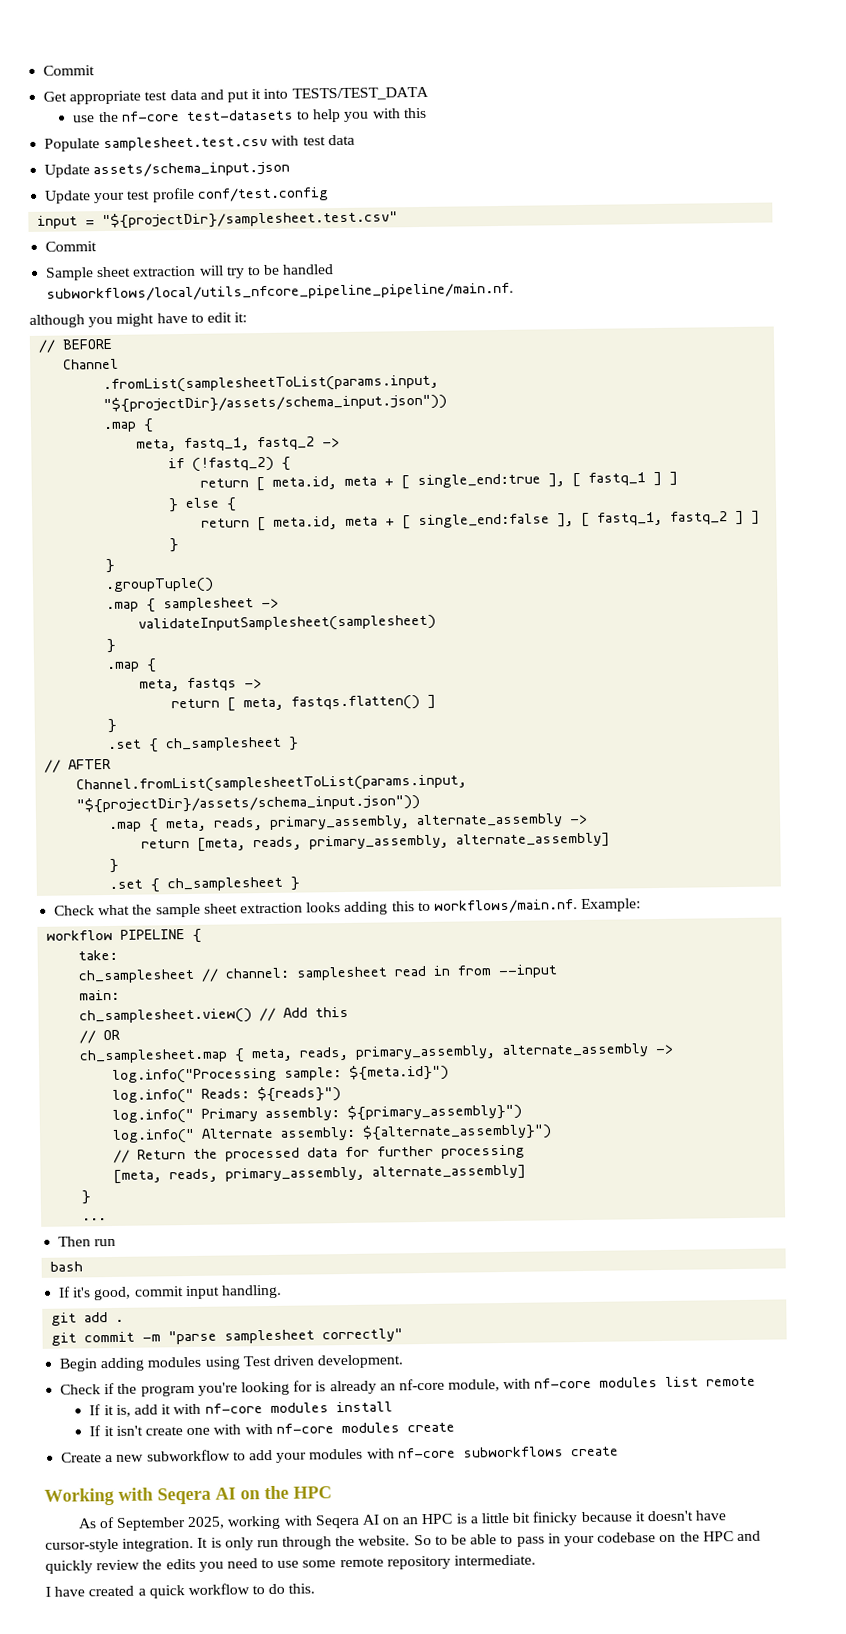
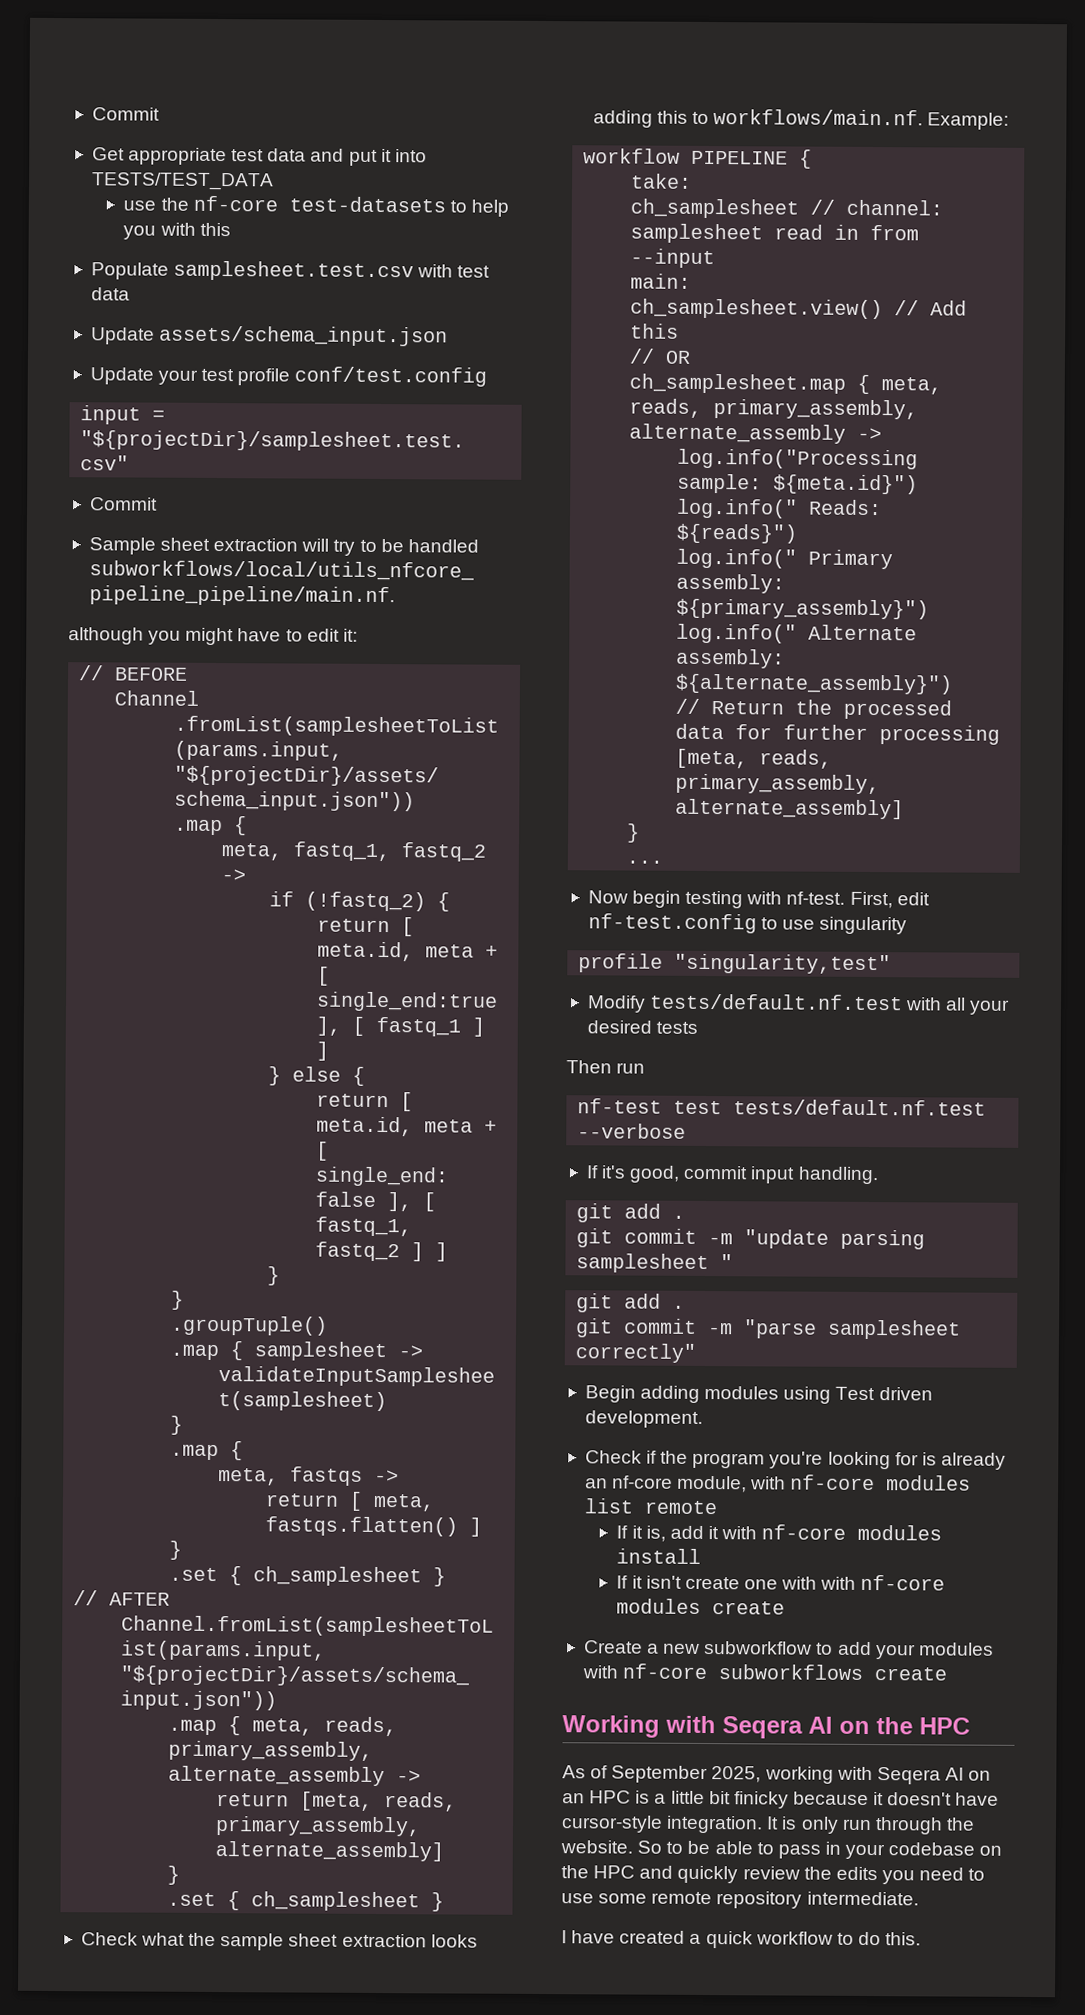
+ Now begin testing with nf-test. First, edit nf-test.config to use singularity
+ profile "singularity,test"
+ Modify tests/default.nf.test with all your desired tests
  Then run
- bash
+ nf-test test tests/default.nf.test --verbose
+ git commit -m "update parsing samplesheet "
+ git add .

